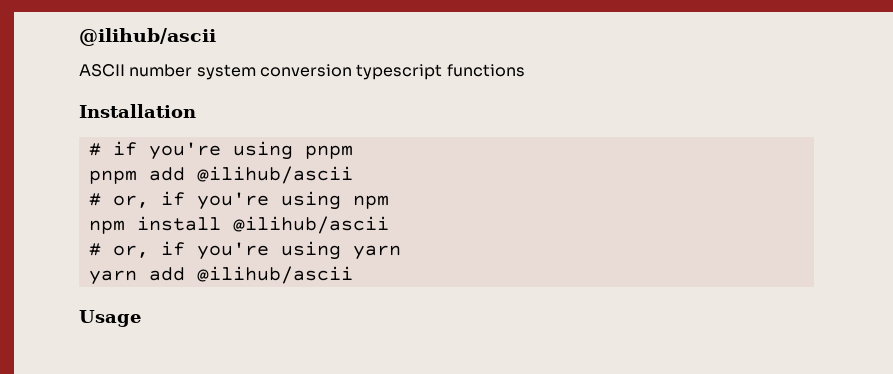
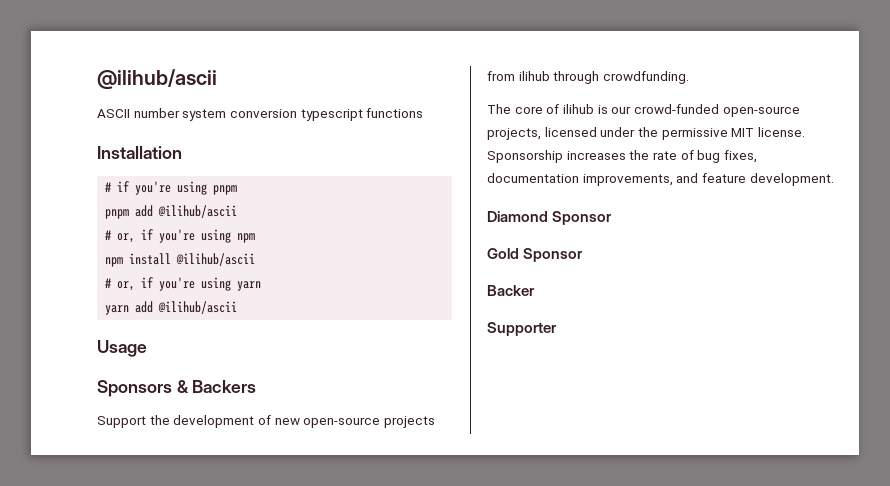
+ Sponsors & Backers
+ Support the development of new open-source projects from ilihub through crowdfunding.
+ The core of ilihub is our crowd-funded open-source projects, licensed under the permissive MIT license. Sponsorship increases the rate of bug fixes, documentation improvements, and feature development.
+ Diamond Sponsor
+ Gold Sponsor
+ Backer
+ Supporter

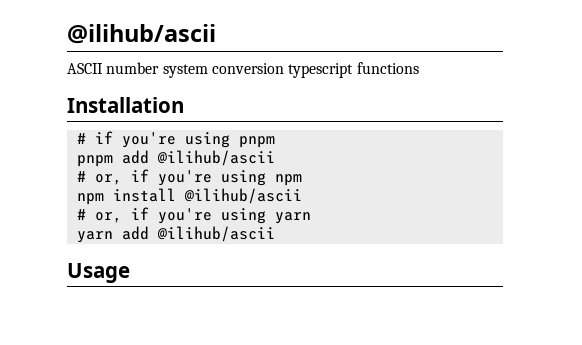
- Sponsors & Backers
- Support the development of new open-source projects from ilihub through crowdfunding.
- The core of ilihub is our crowd-funded open-source projects, licensed under the permissive MIT license. Sponsorship increases the rate of bug fixes, documentation improvements, and feature development.
- Diamond Sponsor
- Gold Sponsor
- Backer
- Supporter

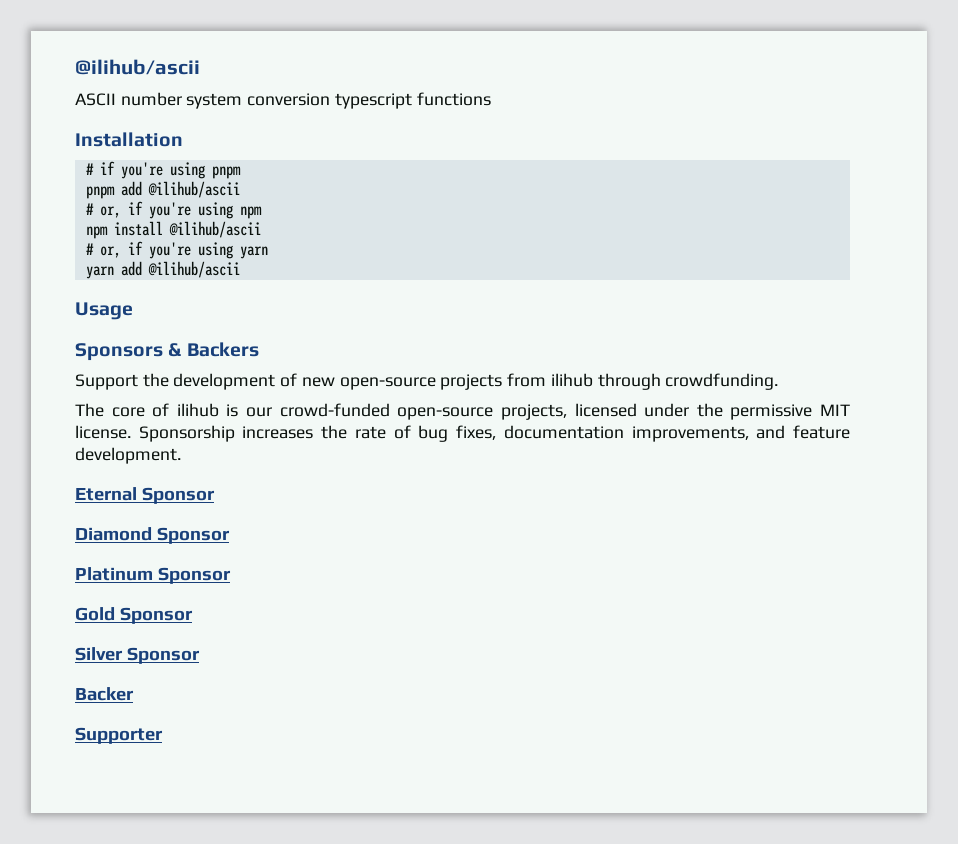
+ Sponsors & Backers
+ Support the development of new open-source projects from ilihub through crowdfunding.
+ The core of ilihub is our crowd-funded open-source projects, licensed under the permissive MIT license. Sponsorship increases the rate of bug fixes, documentation improvements, and feature development.
+ Eternal Sponsor
+ Diamond Sponsor
+ Platinum Sponsor
+ Gold Sponsor
+ Silver Sponsor
+ Backer
+ Supporter

